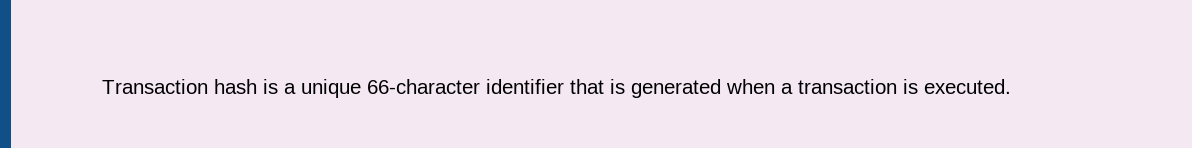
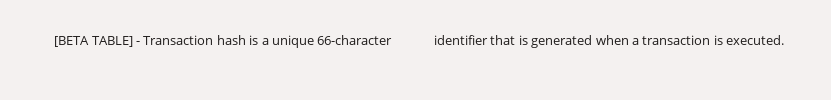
- Transaction hash is a unique 66-character identifier that is generated when a transaction is executed.
+ [BETA TABLE] - Transaction hash is a unique 66-character identifier that is generated when a transaction is executed.

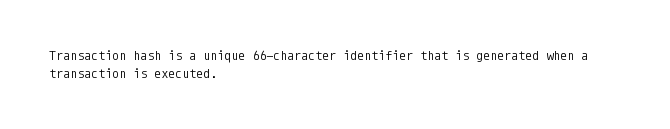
- [BETA TABLE] - Transaction hash is a unique 66-character identifier that is generated when a transaction is executed.
+ Transaction hash is a unique 66-character identifier that is generated when a transaction is executed.

